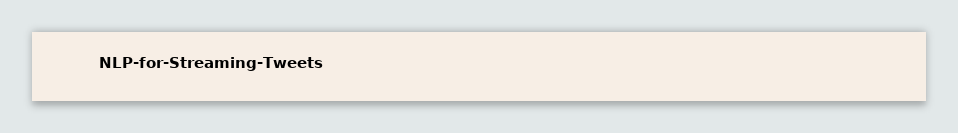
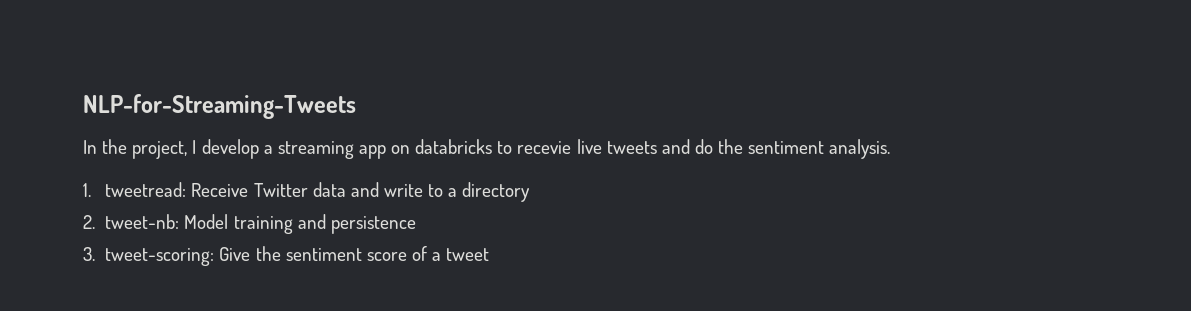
+ In the project, I develop a streaming app on databricks to recevie live tweets and do the sentiment analysis.
+ 1. tweetread: Receive Twitter data and write to a directory
+ 2. tweet-nb: Model training and persistence
+ 3. tweet-scoring: Give the sentiment score of a tweet

